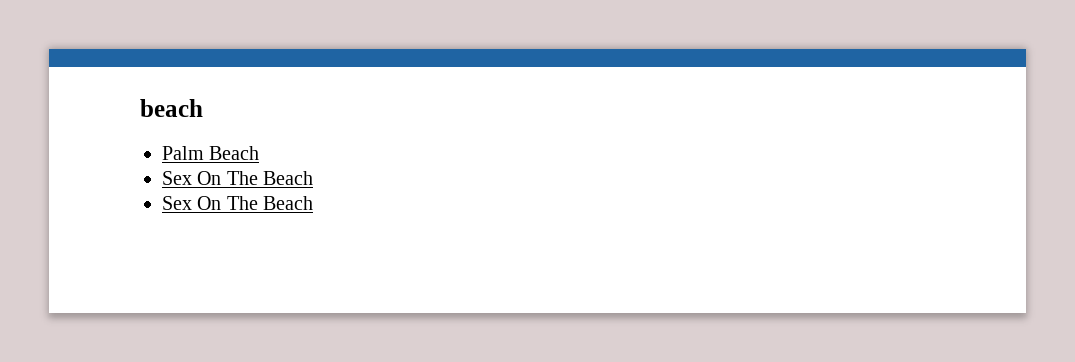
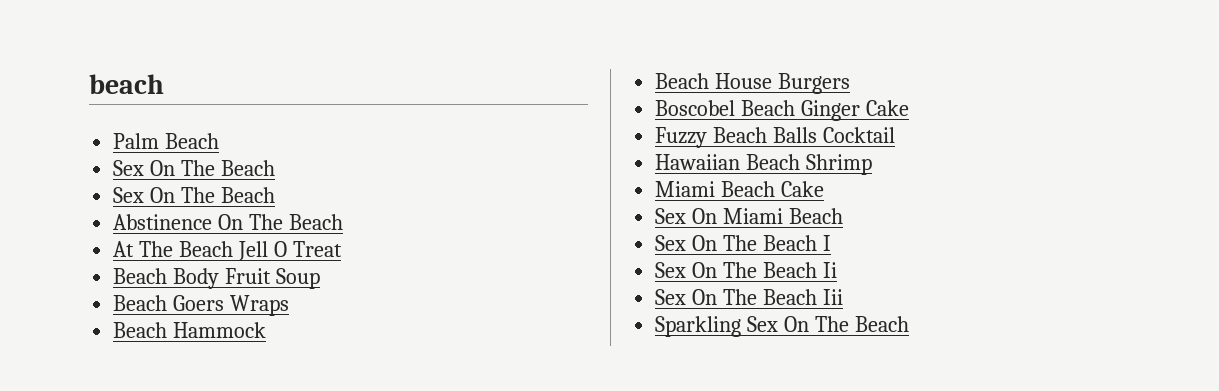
+ Abstinence On The Beach
+ At The Beach Jell O Treat
+ Beach Body Fruit Soup
+ Beach Goers Wraps
+ Beach Hammock
+ Beach House Burgers
+ Boscobel Beach Ginger Cake
+ Fuzzy Beach Balls Cocktail
+ Hawaiian Beach Shrimp
+ Miami Beach Cake
+ Sex On Miami Beach
+ Sex On The Beach I
+ Sex On The Beach Ii
+ Sex On The Beach Iii
+ Sparkling Sex On The Beach

